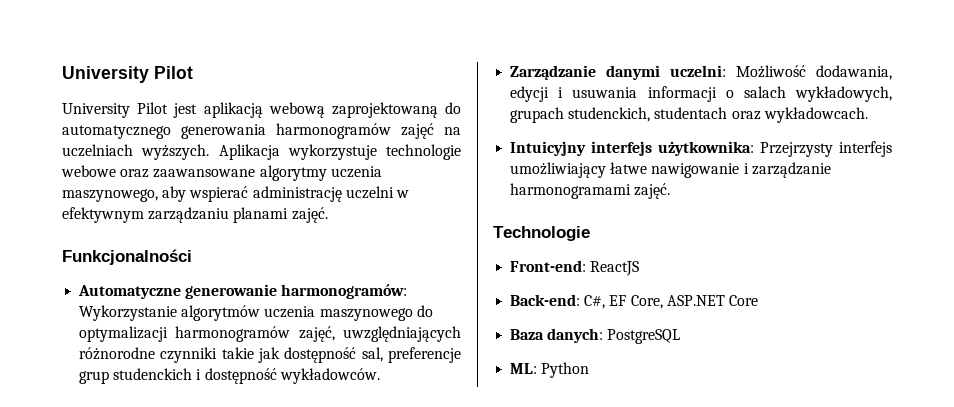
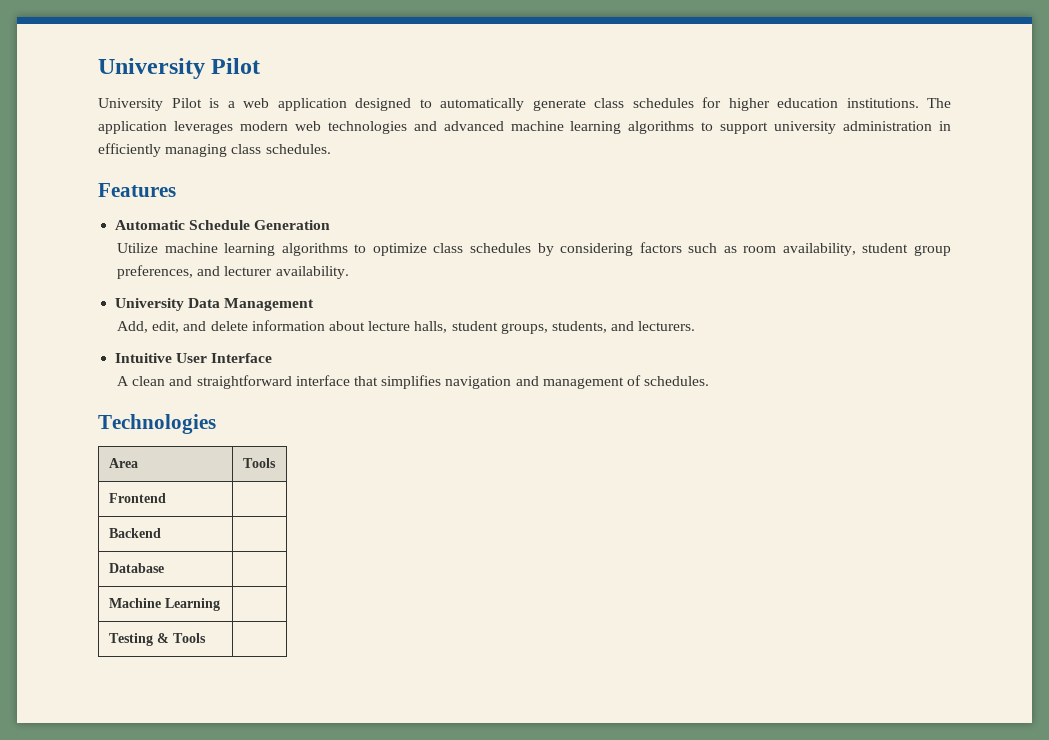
- University Pilot jest aplikacją webową zaprojektowaną do automatycznego generowania harmonogramów zajęć na uczelniach wyższych. Aplikacja wykorzystuje technologie webowe oraz zaawansowane algorytmy uczenia maszynowego, aby wspierać administrację uczelni w efektywnym zarządzaniu planami zajęć.
- Funkcjonalności
- Automatyczne generowanie harmonogramów: Wykorzystanie algorytmów uczenia maszynowego do optymalizacji harmonogramów zajęć, uwzględniających różnorodne czynniki takie jak dostępność sal, preferencje grup studenckich i dostępność wykładowców.
- Zarządzanie danymi uczelni: Możliwość dodawania, edycji i usuwania informacji o salach wykładowych, grupach studenckich, studentach oraz wykładowcach.
- Intuicyjny interfejs użytkownika: Przejrzysty interfejs umożliwiający łatwe nawigowanie i zarządzanie harmonogramami zajęć.
- Technologie
- Front-end: ReactJS
- Back-end: C#, EF Core, ASP.NET Core
- Baza danych: PostgreSQL
- ML: Python
+ University Pilot is a web application designed to automatically generate class schedules for higher education institutions. The application leverages modern web technologies and advanced machine learning algorithms to support university administration in efficiently managing class schedules.
+ Features
+ Automatic Schedule Generation
+ Utilize machine learning algorithms to optimize class schedules by considering factors such as room availability, student group preferences, and lecturer availability.
+ University Data Management
+ Add, edit, and delete information about lecture halls, student groups, students, and lecturers.
+ Intuitive User Interface
+ A clean and straightforward interface that simplifies navigation and management of schedules.
+ Technologies
+ Area | Tools
+ Frontend |
+ Backend |
+ Database |
+ Machine Learning |
+ Testing & Tools |

